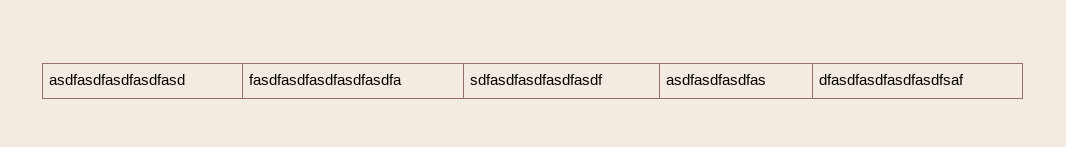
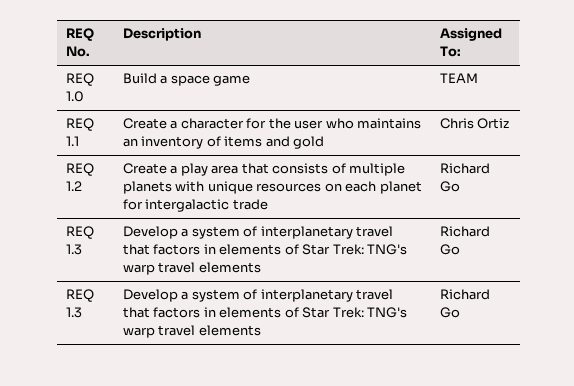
- asdfasdfasdfasdfasd | fasdfasdfasdfasdfasdfa | sdfasdfasdfasdfasdf | asdfasdfasdfas | dfasdfasdfasdfasdfsaf
+ REQ No. | Description | Assigned To:
+ REQ 1.0 | Build a space game | TEAM
+ REQ 1.1 | Create a character for the user who maintains an inventory of items and gold | Chris Ortiz
+ REQ 1.2 | Create a play area that consists of multiple planets with unique resources on each planet for intergalactic trade | Richard Go
+ REQ 1.3 | Develop a system of interplanetary travel that factors in elements of Star Trek: TNG's warp travel elements | Richard Go
+ REQ 1.3 | Develop a system of interplanetary travel that factors in elements of Star Trek: TNG's warp travel elements | Richard Go

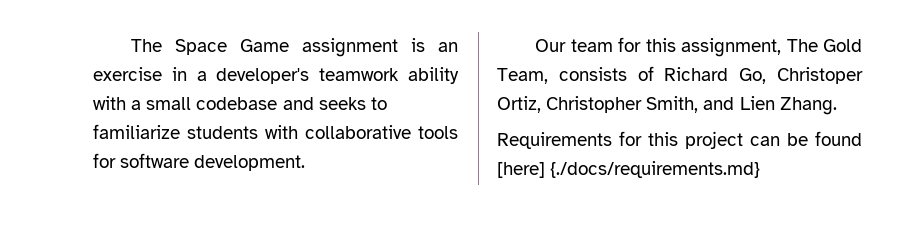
- REQ No. | Description | Assigned To:
- REQ 1.0 | Build a space game | TEAM
- REQ 1.1 | Create a character for the user who maintains an inventory of items and gold | Chris Ortiz
- REQ 1.2 | Create a play area that consists of multiple planets with unique resources on each planet for intergalactic trade | Richard Go
- REQ 1.3 | Develop a system of interplanetary travel that factors in elements of Star Trek: TNG's warp travel elements | Richard Go
- REQ 1.3 | Develop a system of interplanetary travel that factors in elements of Star Trek: TNG's warp travel elements | Richard Go
+ The Space Game assignment is an exercise in a developer's teamwork ability with a small codebase and seeks to familiarize students with collaborative tools for software development.
+ Our team for this assignment, The Gold Team, consists of Richard Go, Christoper Ortiz, Christopher Smith, and Lien Zhang.
+ Requirements for this project can be found [here] {./docs/requirements.md}

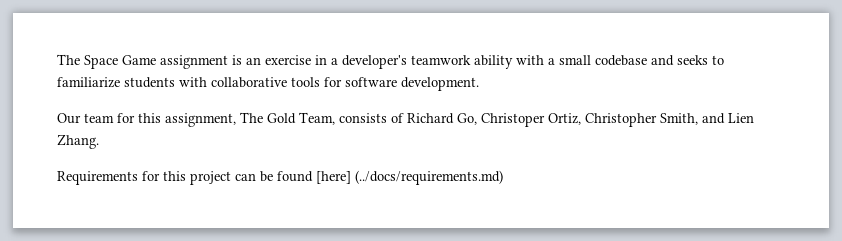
- Requirements for this project can be found [here] {./docs/requirements.md}
+ Requirements for this project can be found [here] (../docs/requirements.md)

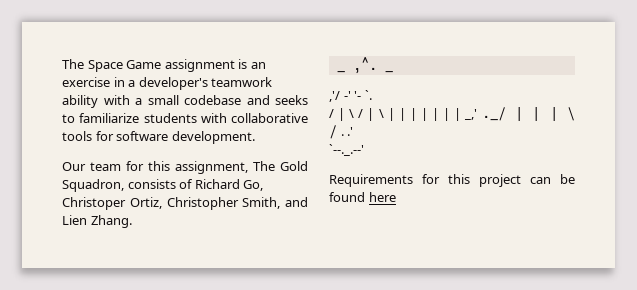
- Our team for this assignment, The Gold Team, consists of Richard Go, Christoper Ortiz, Christopher Smith, and Lien Zhang.
+ Our team for this assignment, The Gold Squadron, consists of Richard Go, Christoper Ortiz, Christopher Smith, and Lien Zhang.
+ _ ,^. _
+ ,'/ -' '- `.
+ / | \ / | \ | | | | | | | _,' ._/ | | | \ / . .'
+ `--._.--'
- Requirements for this project can be found [here] (../docs/requirements.md)
+ Requirements for this project can be found here

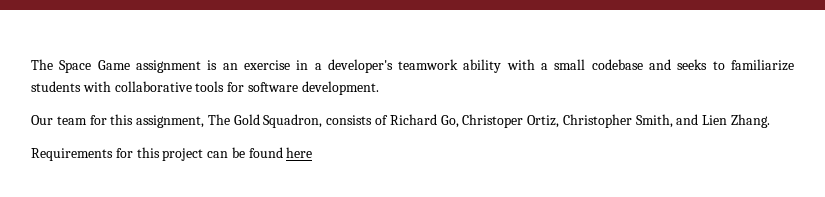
- _ ,^. _
- ,'/ -' '- `.
- / | \ / | \ | | | | | | | _,' ._/ | | | \ / . .'
- `--._.--'

